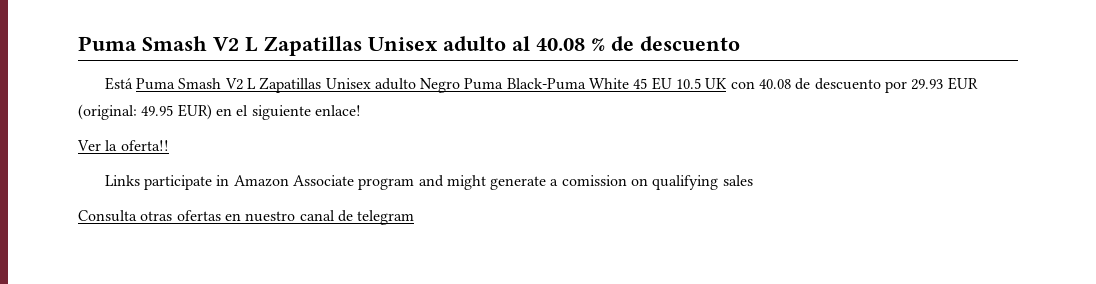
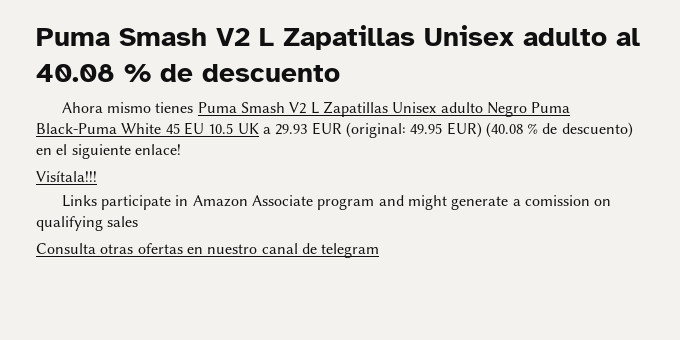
- Está Puma Smash V2 L Zapatillas Unisex adulto Negro Puma Black-Puma White 45 EU 10.5 UK con 40.08 de descuento por 29.93 EUR (original: 49.95 EUR) en el siguiente enlace!
+ Ahora mismo tienes Puma Smash V2 L Zapatillas Unisex adulto Negro Puma Black-Puma White 45 EU 10.5 UK a 29.93 EUR (original: 49.95 EUR) (40.08 % de descuento) en el siguiente enlace!
- Ver la oferta!!
+ Visítala!!!

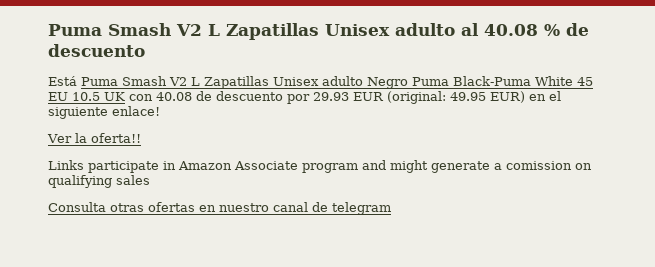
- Ahora mismo tienes Puma Smash V2 L Zapatillas Unisex adulto Negro Puma Black-Puma White 45 EU 10.5 UK a 29.93 EUR (original: 49.95 EUR) (40.08 % de descuento) en el siguiente enlace!
+ Está Puma Smash V2 L Zapatillas Unisex adulto Negro Puma Black-Puma White 45 EU 10.5 UK con 40.08 de descuento por 29.93 EUR (original: 49.95 EUR) en el siguiente enlace!
- Visítala!!!
+ Ver la oferta!!

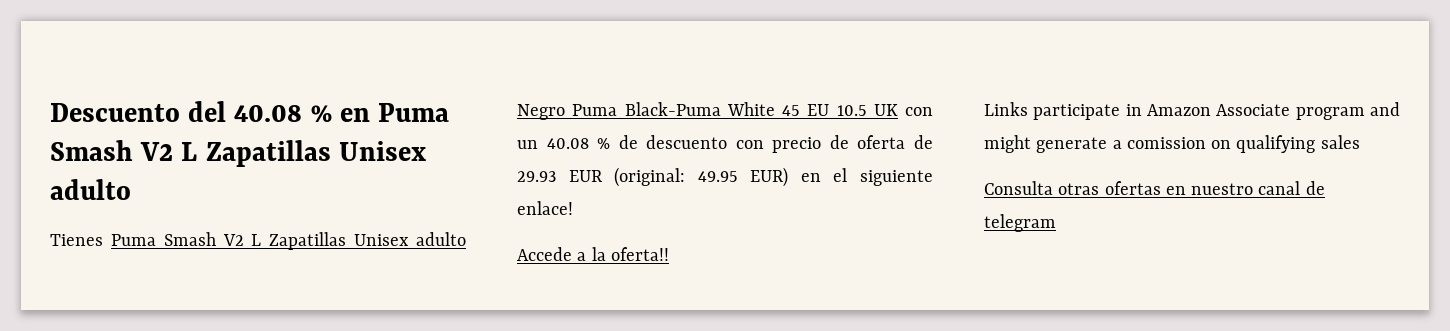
- Puma Smash V2 L Zapatillas Unisex adulto al 40.08 % de descuento
- Está Puma Smash V2 L Zapatillas Unisex adulto Negro Puma Black-Puma White 45 EU 10.5 UK con 40.08 de descuento por 29.93 EUR (original: 49.95 EUR) en el siguiente enlace!
+ Descuento del 40.08 % en Puma Smash V2 L Zapatillas Unisex adulto
+ Tienes Puma Smash V2 L Zapatillas Unisex adulto Negro Puma Black-Puma White 45 EU 10.5 UK con un 40.08 % de descuento con precio de oferta de 29.93 EUR (original: 49.95 EUR) en el siguiente enlace!
- Ver la oferta!!
+ Accede a la oferta!!

